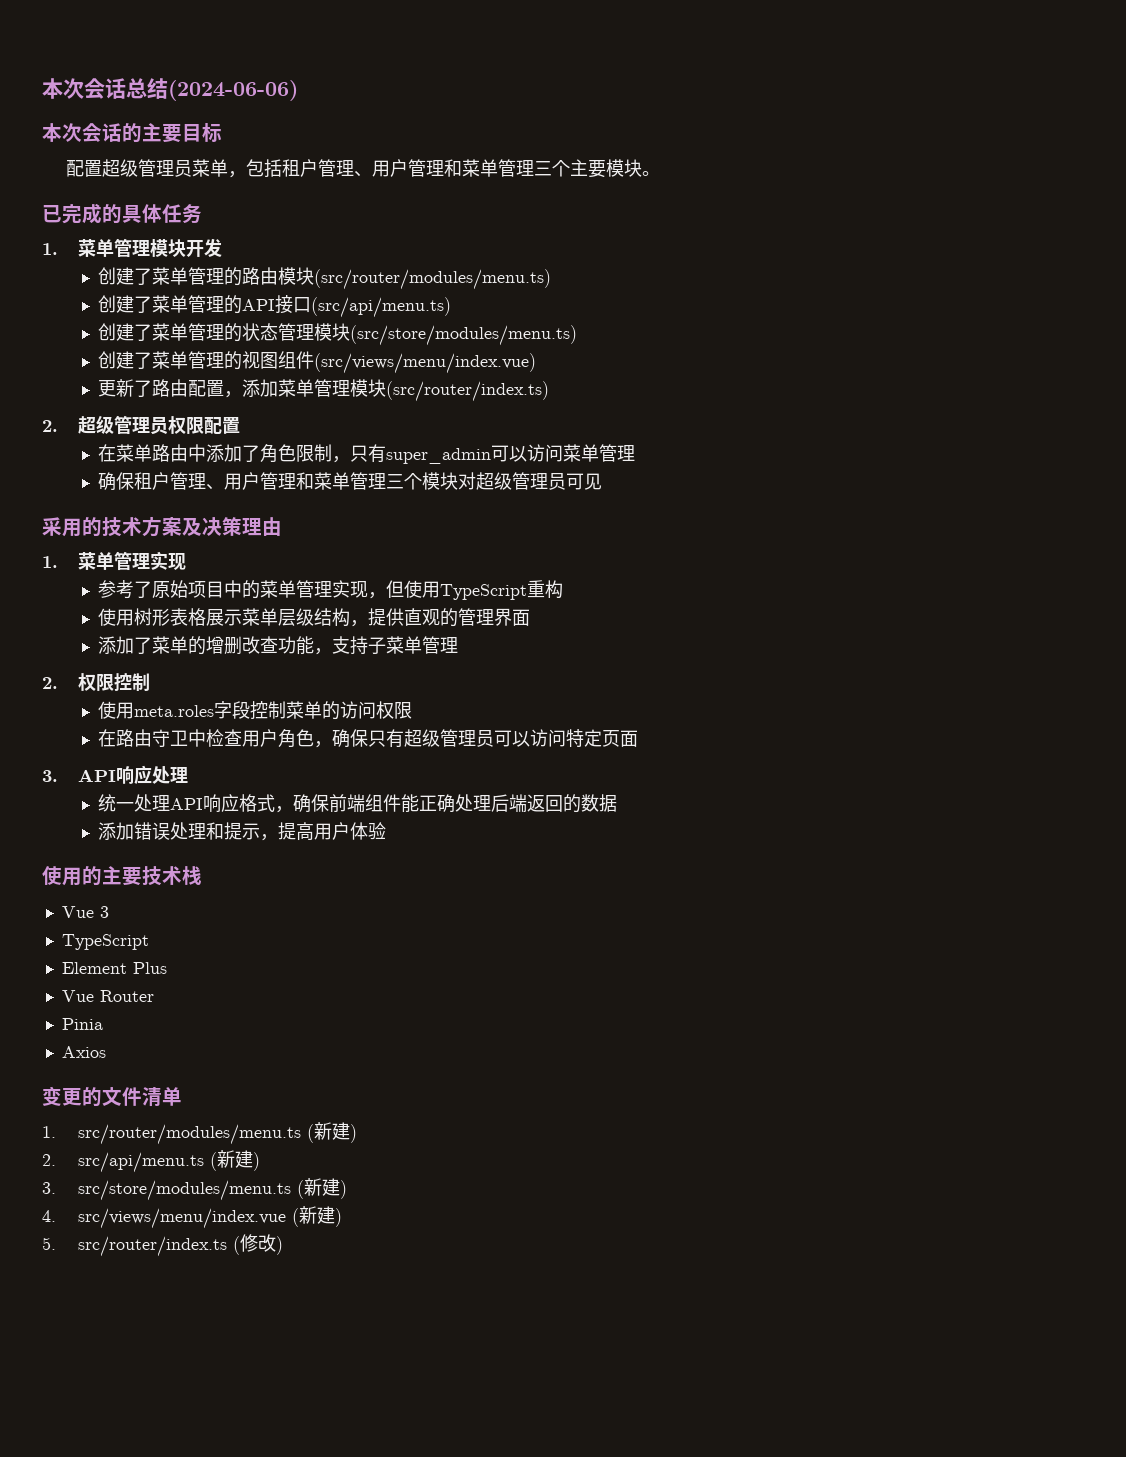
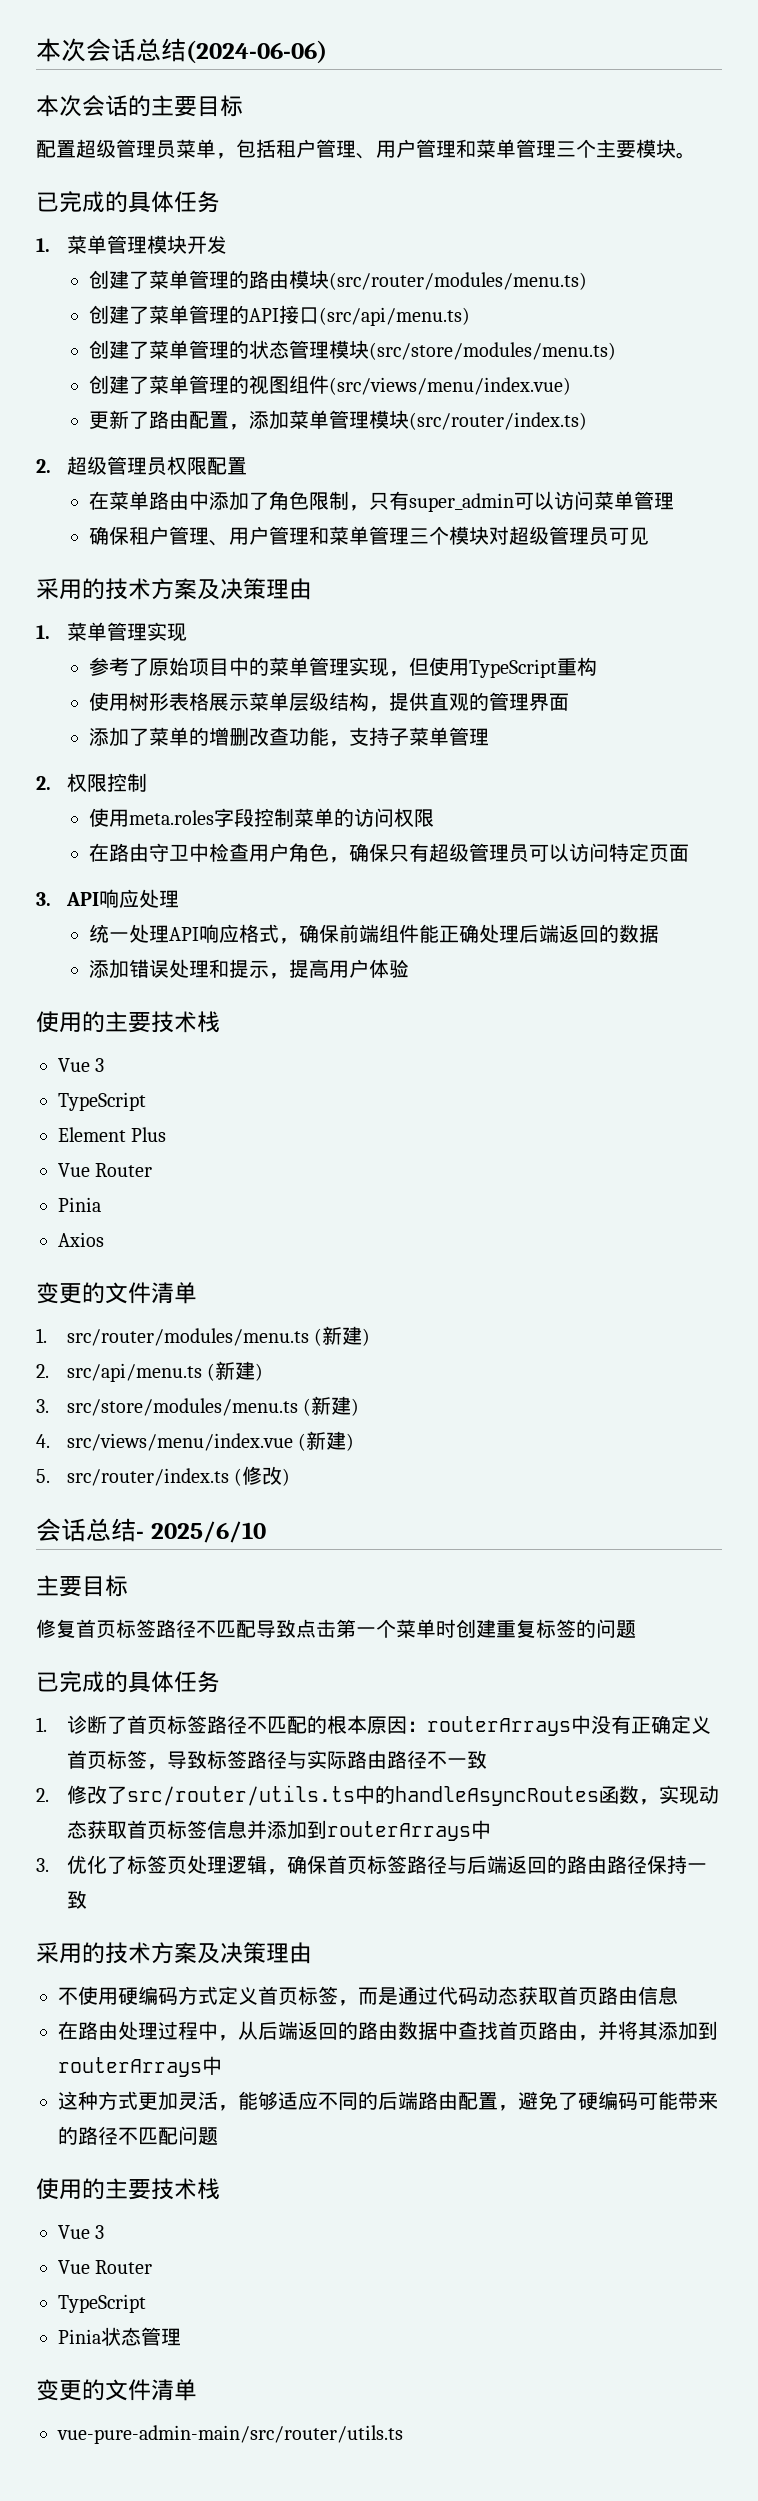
+ 会话总结- 2025/6/10
+ 主要目标
+ 修复首页标签路径不匹配导致点击第一个菜单时创建重复标签的问题
+ 已完成的具体任务
+ 1.诊断了首页标签路径不匹配的根本原因：routerArrays中没有正确定义首页标签，导致标签路径与实际路由路径不一致
+ 2.修改了src/router/utils.ts中的handleAsyncRoutes函数，实现动态获取首页标签信息并添加到routerArrays中
+ 3.优化了标签页处理逻辑，确保首页标签路径与后端返回的路由路径保持一致
+ 采用的技术方案及决策理由
+ 不使用硬编码方式定义首页标签，而是通过代码动态获取首页路由信息
+ 在路由处理过程中，从后端返回的路由数据中查找首页路由，并将其添加到routerArrays中
+ 这种方式更加灵活，能够适应不同的后端路由配置，避免了硬编码可能带来的路径不匹配问题
+ 使用的主要技术栈
+ Vue 3
+ Vue Router
+ TypeScript
+ Pinia状态管理
+ 变更的文件清单
+ vue-pure-admin-main/src/router/utils.ts

